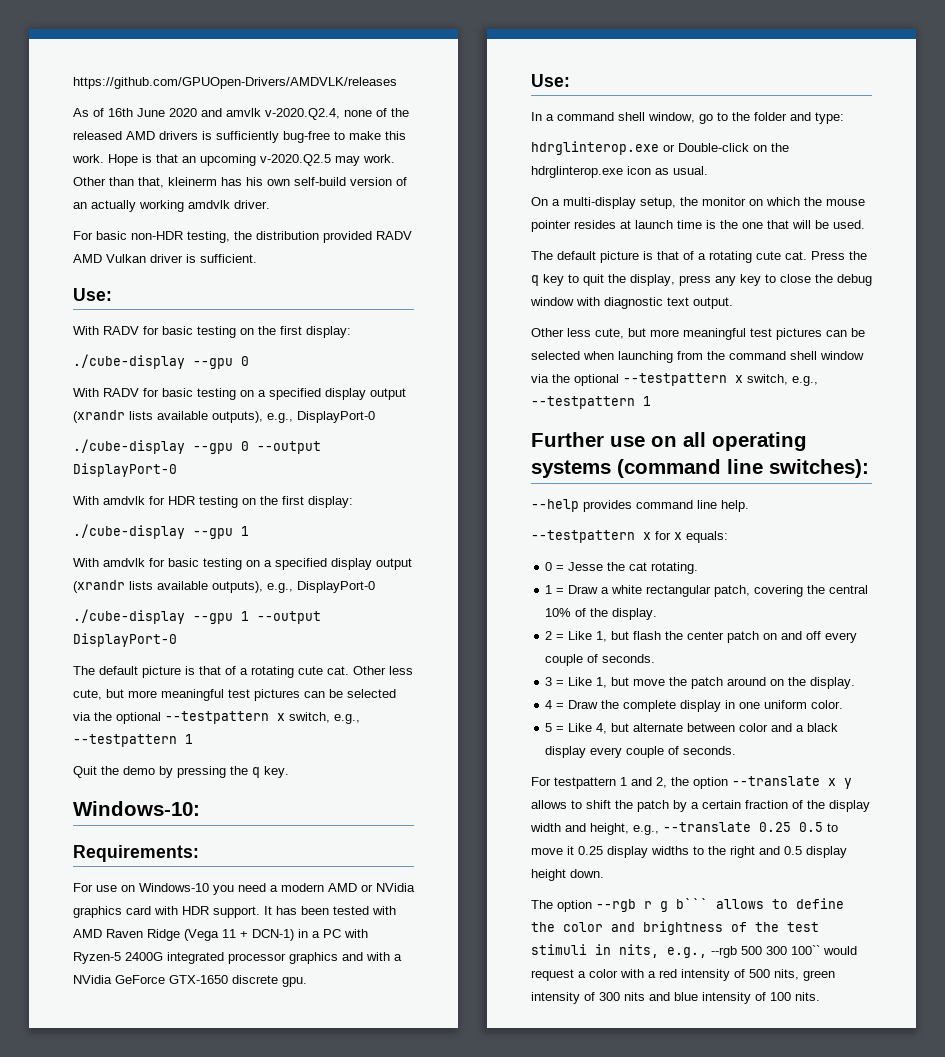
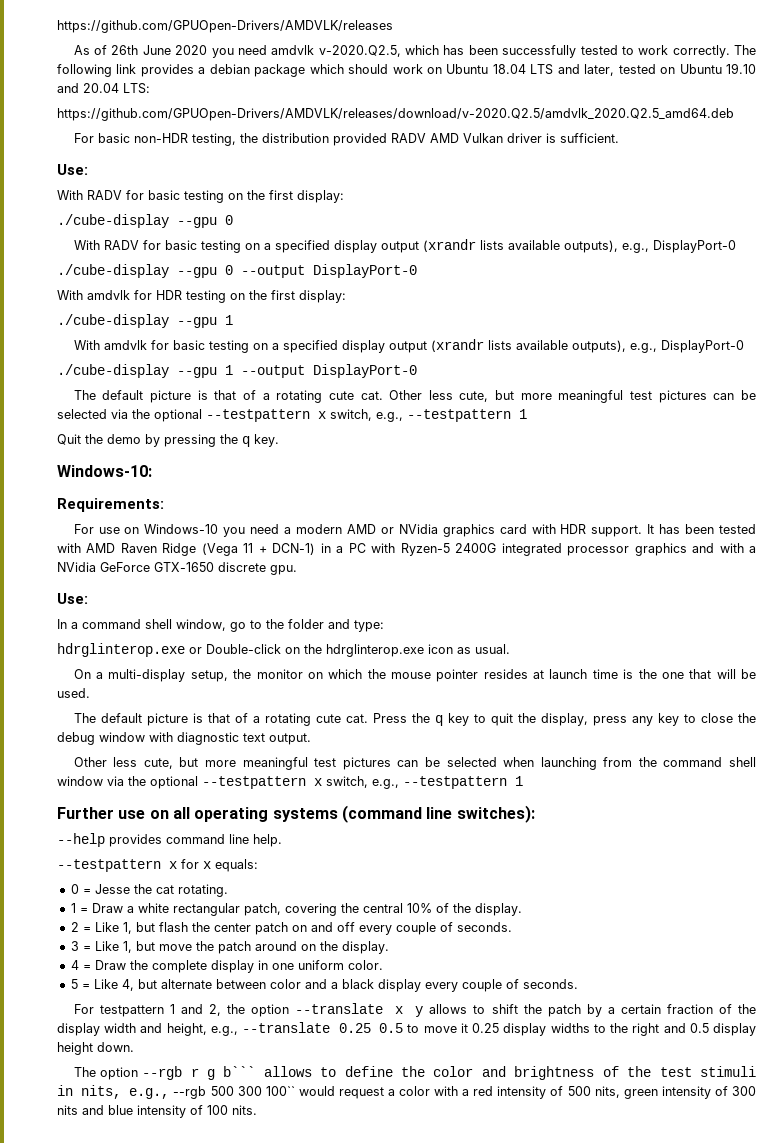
- As of 16th June 2020 and amvlk v-2020.Q2.4, none of the released AMD drivers is sufficiently bug-free to make this work. Hope is that an upcoming v-2020.Q2.5 may work. Other than that, kleinerm has his own self-build version of an actually working amdvlk driver.
+ As of 26th June 2020 you need amdvlk v-2020.Q2.5, which has been successfully tested to work correctly. The following link provides a debian package which should work on Ubuntu 18.04 LTS and later, tested on Ubuntu 19.10 and 20.04 LTS:
+ https://github.com/GPUOpen-Drivers/AMDVLK/releases/download/v-2020.Q2.5/amdvlk_2020.Q2.5_amd64.deb

